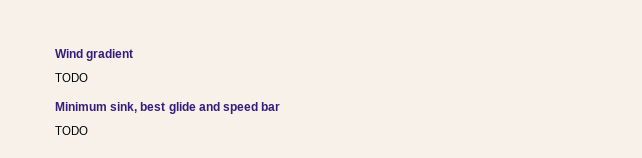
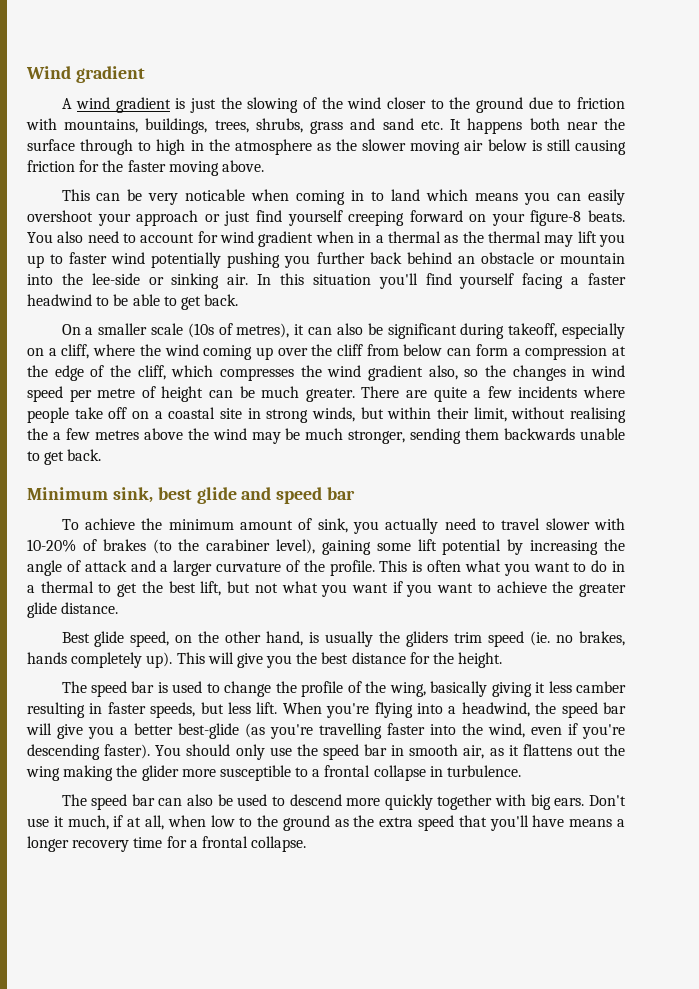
  Wind gradient
- TODO
+ A wind gradient is just the slowing of the wind closer to the ground due to friction with mountains, buildings, trees, shrubs, grass and sand etc. It happens both near the surface through to high in the atmosphere as the slower moving air below is still causing friction for the faster moving above.
+ This can be very noticable when coming in to land which means you can easily overshoot your approach or just find yourself creeping forward on your figure-8 beats. You also need to account for wind gradient when in a thermal as the thermal may lift you up to faster wind potentially pushing you further back behind an obstacle or mountain into the lee-side or sinking air. In this situation you'll find yourself facing a faster headwind to be able to get back.
+ On a smaller scale (10s of metres), it can also be significant during takeoff, especially on a cliff, where the wind coming up over the cliff from below can form a compression at the edge of the cliff, which compresses the wind gradient also, so the changes in wind speed per metre of height can be much greater. There are quite a few incidents where people take off on a coastal site in strong winds, but within their limit, without realising the a few metres above the wind may be much stronger, sending them backwards unable to get back.
  Minimum sink, best glide and speed bar
- TODO
+ To achieve the minimum amount of sink, you actually need to travel slower with 10-20% of brakes (to the carabiner level), gaining some lift potential by increasing the angle of attack and a larger curvature of the profile. This is often what you want to do in a thermal to get the best lift, but not what you want if you want to achieve the greater glide distance.
+ Best glide speed, on the other hand, is usually the gliders trim speed (ie. no brakes, hands completely up). This will give you the best distance for the height.
+ The speed bar is used to change the profile of the wing, basically giving it less camber resulting in faster speeds, but less lift. When you're flying into a headwind, the speed bar will give you a better best-glide (as you're travelling faster into the wind, even if you're descending faster). You should only use the speed bar in smooth air, as it flattens out the wing making the glider more susceptible to a frontal collapse in turbulence.
+ The speed bar can also be used to descend more quickly together with big ears. Don't use it much, if at all, when low to the ground as the extra speed that you'll have means a longer recovery time for a frontal collapse.

